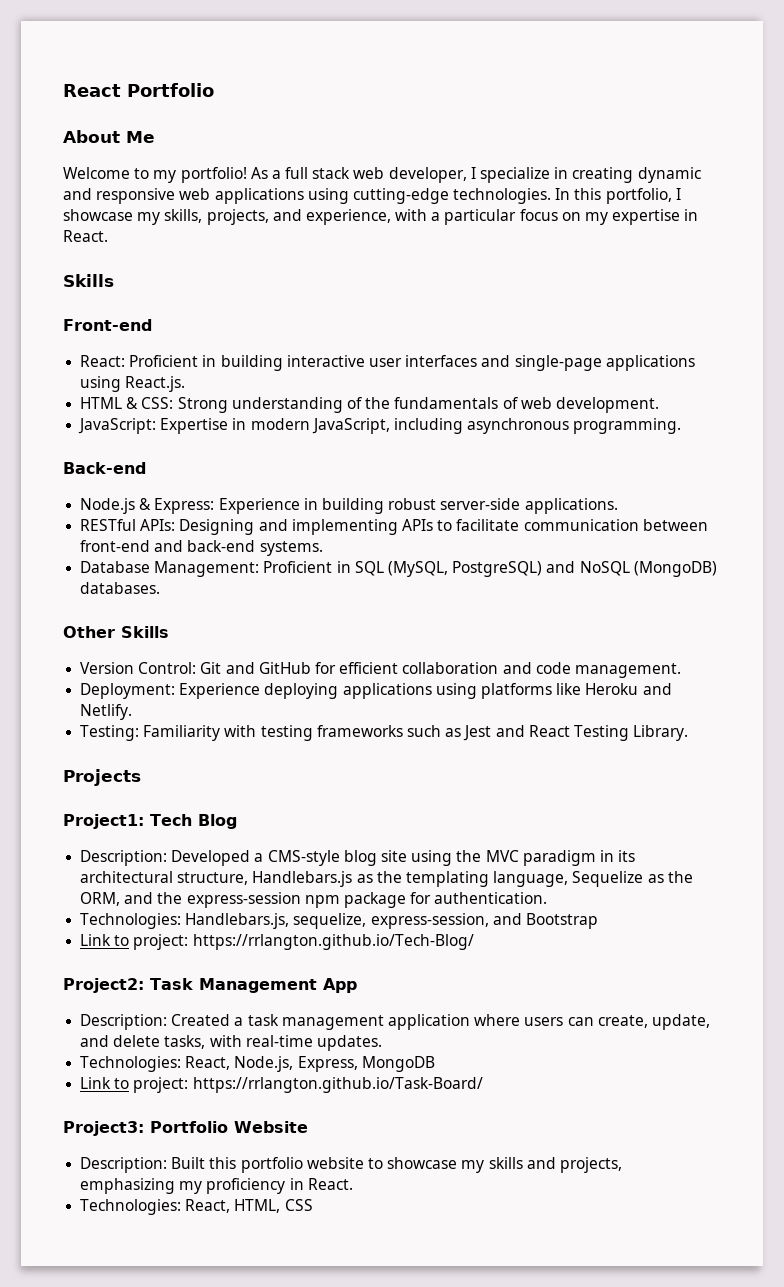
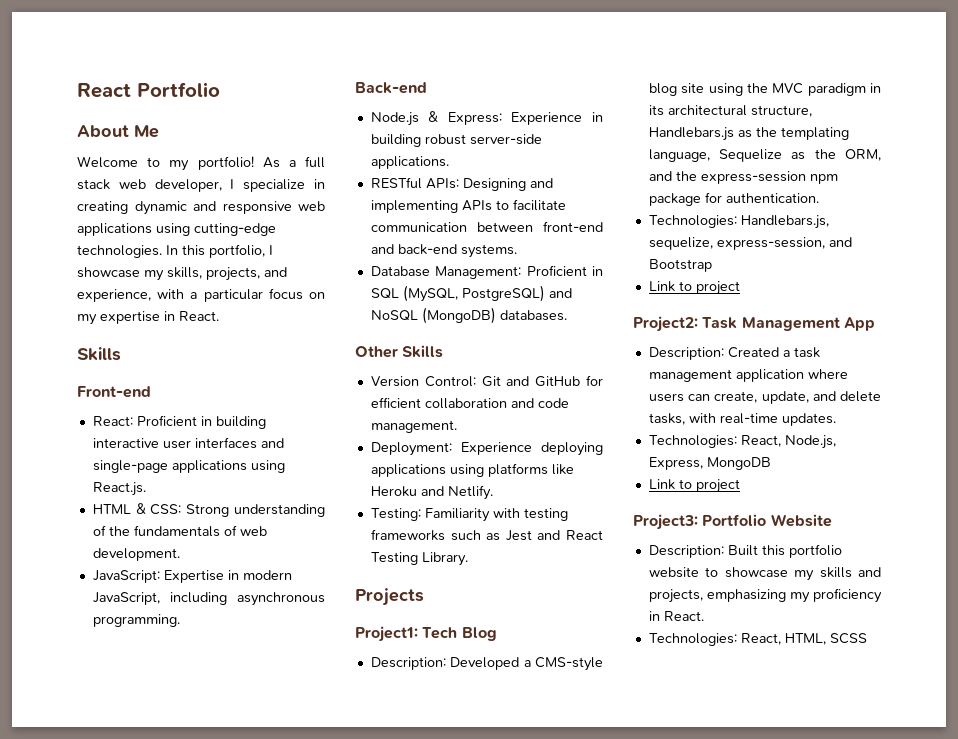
  Technologies: Handlebars.js, sequelize, express-session, and Bootstrap
- Link to project: https://rrlangton.github.io/Tech-Blog/
+ Link to project
  Technologies: React, Node.js, Express, MongoDB
- Link to project: https://rrlangton.github.io/Task-Board/
+ Link to project
- Technologies: React, HTML, CSS
+ Technologies: React, HTML, SCSS

